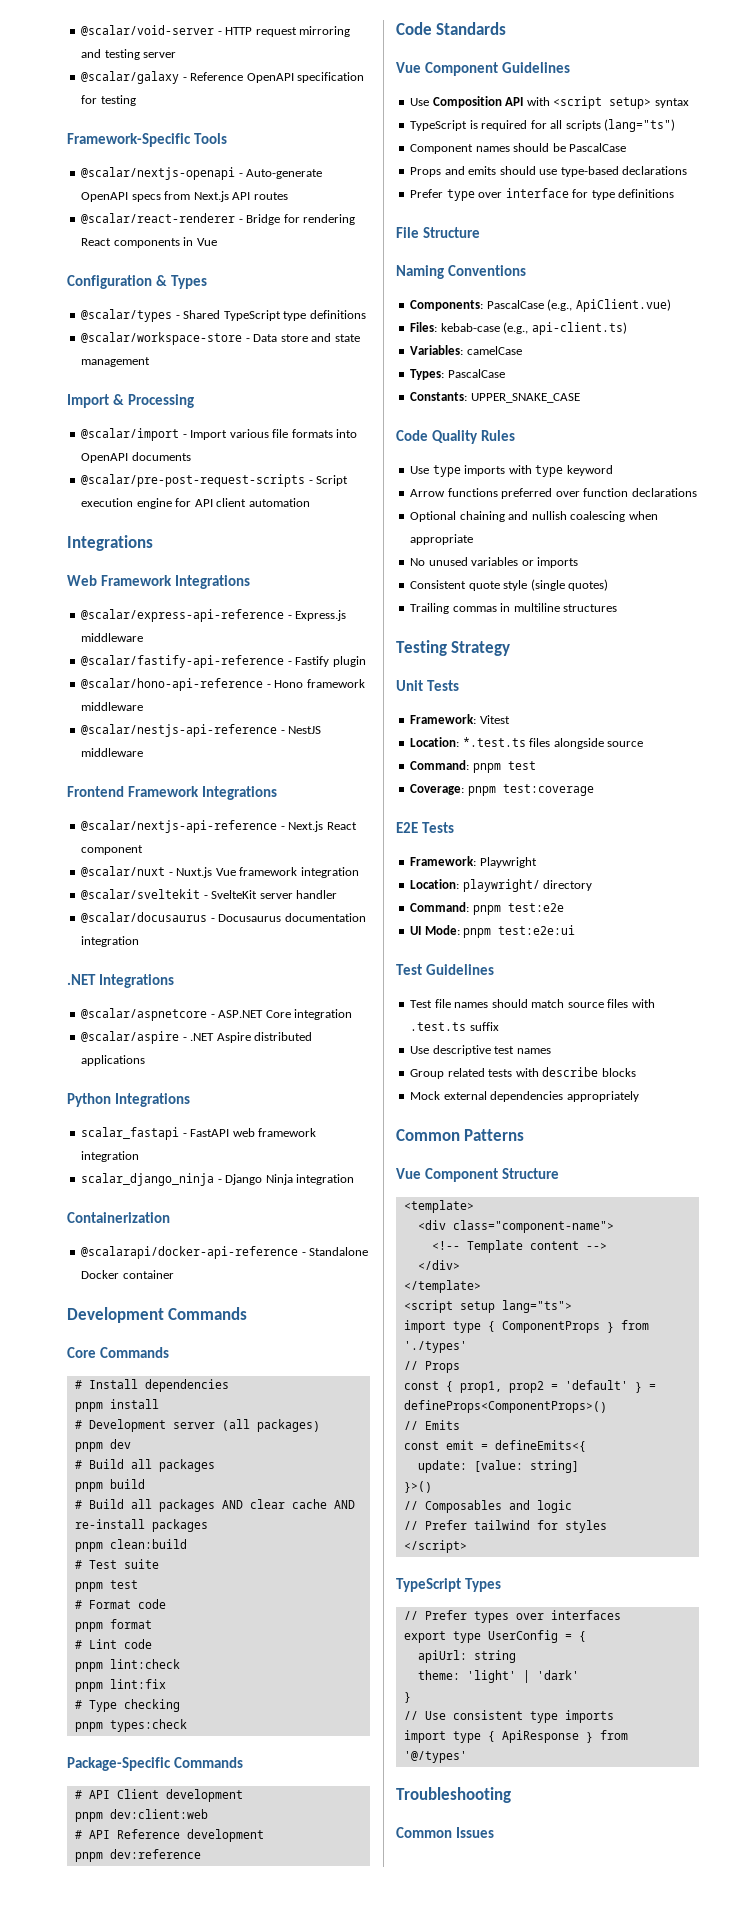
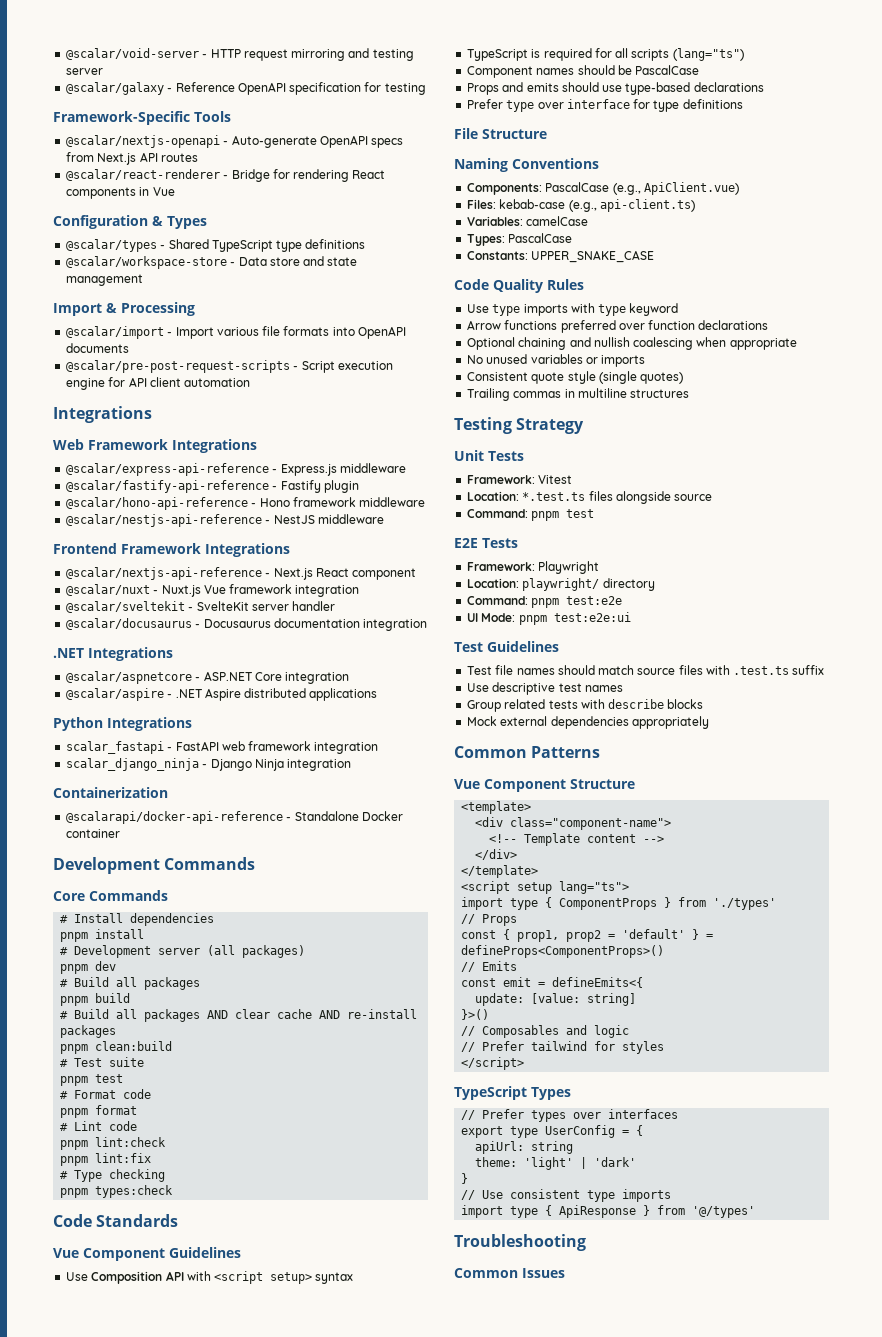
- Package-Specific Commands
- # API Client development
- pnpm dev:client:web
- # API Reference development
- pnpm dev:reference
- Coverage: pnpm test:coverage

